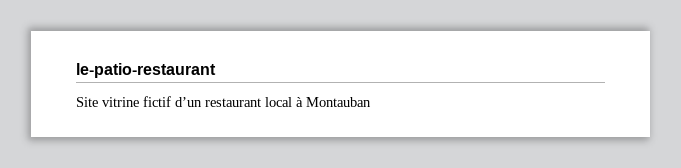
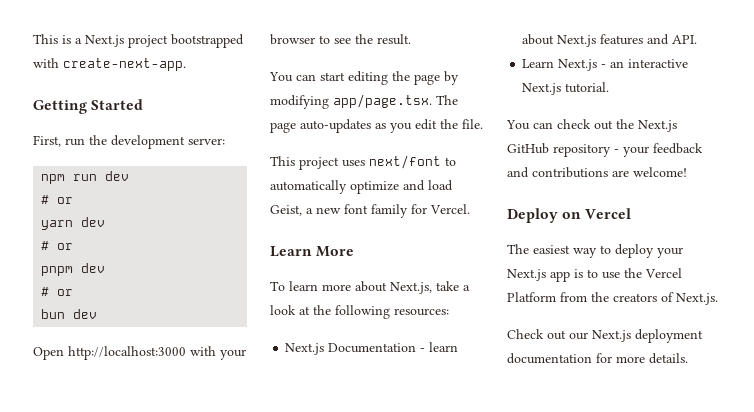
- le-patio-restaurant
- Site vitrine fictif d’un restaurant local à Montauban
+ This is a Next.js project bootstrapped with create-next-app.
+ Getting Started
+ First, run the development server:
+ npm run dev
+ # or
+ yarn dev
+ # or
+ pnpm dev
+ # or
+ bun dev
+ Open http://localhost:3000 with your browser to see the result.
+ You can start editing the page by modifying app/page.tsx. The page auto-updates as you edit the file.
+ This project uses next/font to automatically optimize and load Geist, a new font family for Vercel.
+ Learn More
+ To learn more about Next.js, take a look at the following resources:
+ Next.js Documentation - learn about Next.js features and API.
+ Learn Next.js - an interactive Next.js tutorial.
+ You can check out the Next.js GitHub repository - your feedback and contributions are welcome!
+ Deploy on Vercel
+ The easiest way to deploy your Next.js app is to use the Vercel Platform from the creators of Next.js.
+ Check out our Next.js deployment documentation for more details.

